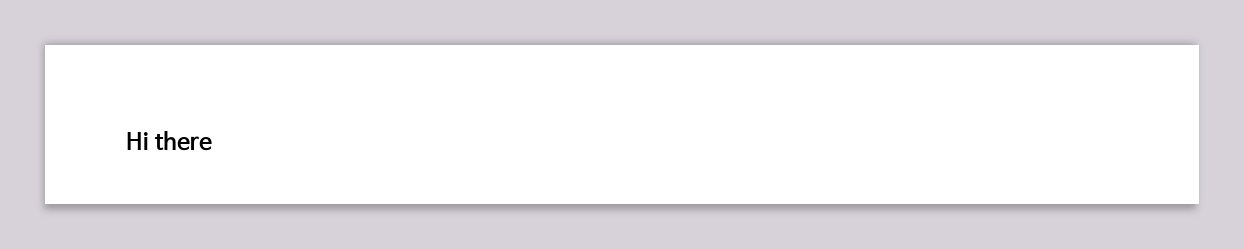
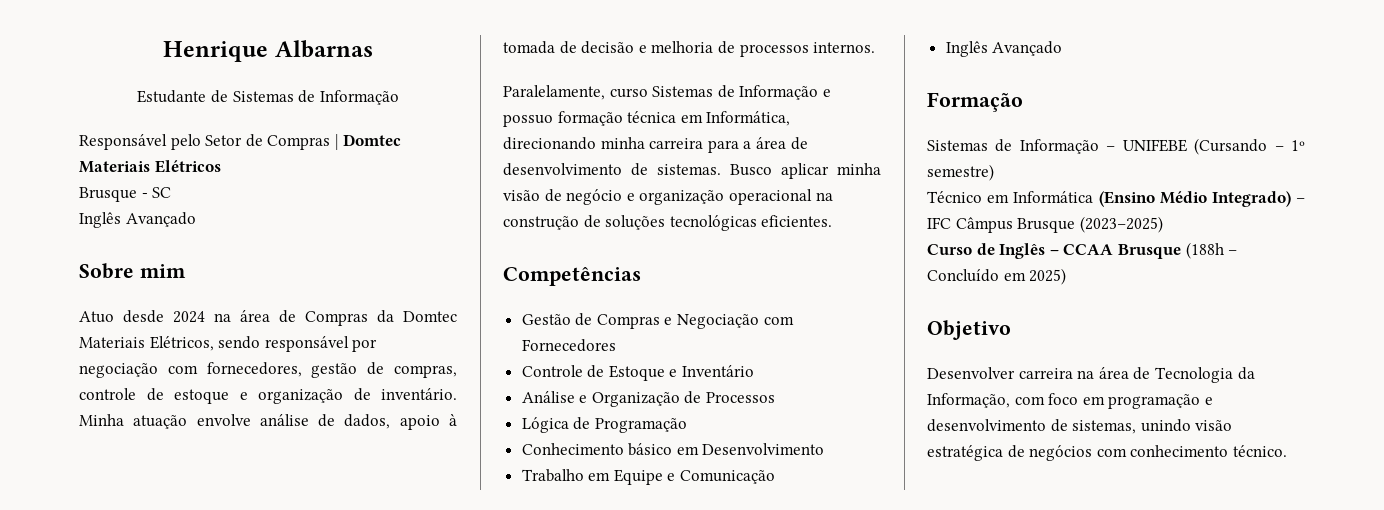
- Hi there
+ Henrique Albarnas
+ Estudante de Sistemas de Informação
+ Responsável pelo Setor de Compras | Domtec Materiais Elétricos
+ Brusque - SC
+ Inglês Avançado
+ Sobre mim
+ Atuo desde 2024 na área de Compras da Domtec Materiais Elétricos, sendo responsável por negociação com fornecedores, gestão de compras, controle de estoque e organização de inventário. Minha atuação envolve análise de dados, apoio à tomada de decisão e melhoria de processos internos.
+ Paralelamente, curso Sistemas de Informação e possuo formação técnica em Informática, direcionando minha carreira para a área de desenvolvimento de sistemas. Busco aplicar minha visão de negócio e organização operacional na construção de soluções tecnológicas eficientes.
+ Competências
+ Gestão de Compras e Negociação com Fornecedores
+ Controle de Estoque e Inventário
+ Análise e Organização de Processos
+ Lógica de Programação
+ Conhecimento básico em Desenvolvimento
+ Trabalho em Equipe e Comunicação
+ Inglês Avançado
+ Formação
+ Sistemas de Informação – UNIFEBE (Cursando – 1º semestre)
+ Técnico em Informática (Ensino Médio Integrado) – IFC Câmpus Brusque (2023–2025)
+ Curso de Inglês – CCAA Brusque (188h – Concluído em 2025)
+ Objetivo
+ Desenvolver carreira na área de Tecnologia da Informação, com foco em programação e desenvolvimento de sistemas, unindo visão estratégica de negócios com conhecimento técnico.

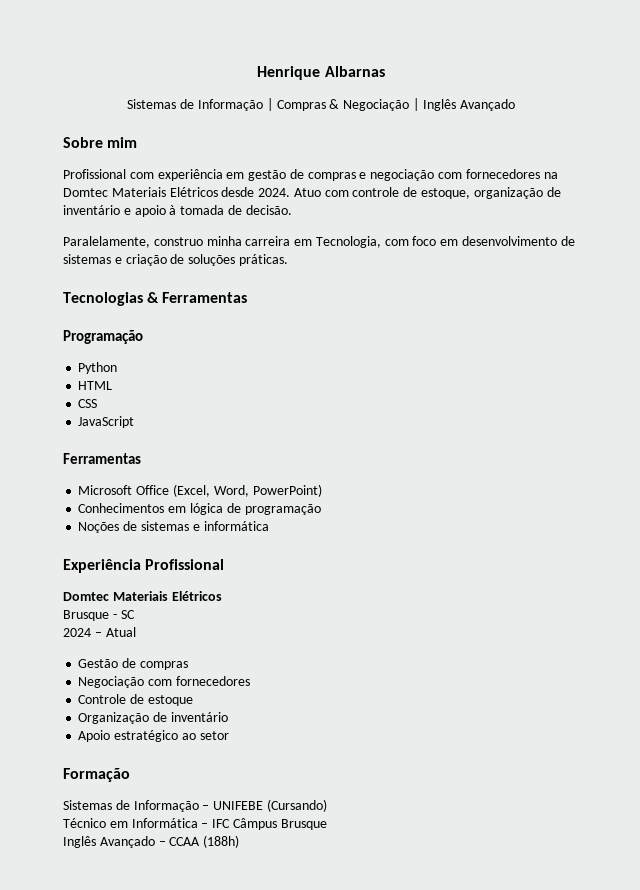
- Estudante de Sistemas de Informação
- Responsável pelo Setor de Compras | Domtec Materiais Elétricos
+ Sistemas de Informação | Compras & Negociação | Inglês Avançado
+ Sobre mim
+ Profissional com experiência em gestão de compras e negociação com fornecedores na Domtec Materiais Elétricos desde 2024. Atuo com controle de estoque, organização de inventário e apoio à tomada de decisão.
+ Paralelamente, construo minha carreira em Tecnologia, com foco em desenvolvimento de sistemas e criação de soluções práticas.
+ Tecnologias & Ferramentas
+ Programação
+ Python
+ HTML
+ CSS
+ JavaScript
+ Ferramentas
+ Microsoft Office (Excel, Word, PowerPoint)
+ Conhecimentos em lógica de programação
+ Noções de sistemas e informática
+ Experiência Profissional
+ Domtec Materiais Elétricos
  Brusque - SC
- Inglês Avançado
- Sobre mim
- Atuo desde 2024 na área de Compras da Domtec Materiais Elétricos, sendo responsável por negociação com fornecedores, gestão de compras, controle de estoque e organização de inventário. Minha atuação envolve análise de dados, apoio à tomada de decisão e melhoria de processos internos.
- Paralelamente, curso Sistemas de Informação e possuo formação técnica em Informática, direcionando minha carreira para a área de desenvolvimento de sistemas. Busco aplicar minha visão de negócio e organização operacional na construção de soluções tecnológicas eficientes.
- Competências
+ 2024 – Atual
- Gestão de Compras e Negociação com Fornecedores
+ Gestão de compras
+ Negociação com fornecedores
- Controle de Estoque e Inventário
- Análise e Organização de Processos
- Lógica de Programação
- Conhecimento básico em Desenvolvimento
- Trabalho em Equipe e Comunicação
- Inglês Avançado
+ Controle de estoque
+ Organização de inventário
+ Apoio estratégico ao setor
- Sistemas de Informação – UNIFEBE (Cursando – 1º semestre)
+ Sistemas de Informação – UNIFEBE (Cursando)
- Técnico em Informática (Ensino Médio Integrado) – IFC Câmpus Brusque (2023–2025)
- Curso de Inglês – CCAA Brusque (188h – Concluído em 2025)
- Objetivo
- Desenvolver carreira na área de Tecnologia da Informação, com foco em programação e desenvolvimento de sistemas, unindo visão estratégica de negócios com conhecimento técnico.
+ Técnico em Informática – IFC Câmpus Brusque
+ Inglês Avançado – CCAA (188h)

